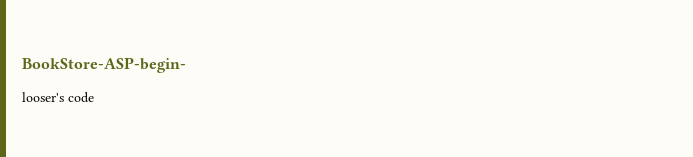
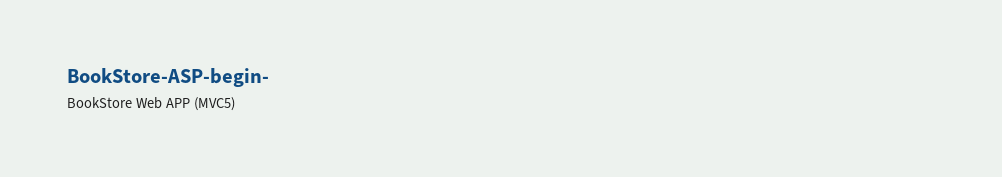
- looser's code
+ BookStore Web APP (MVC5)

